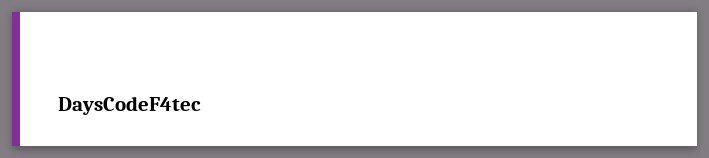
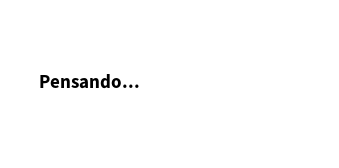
- DaysCodeF4tec
+ Pensando...

